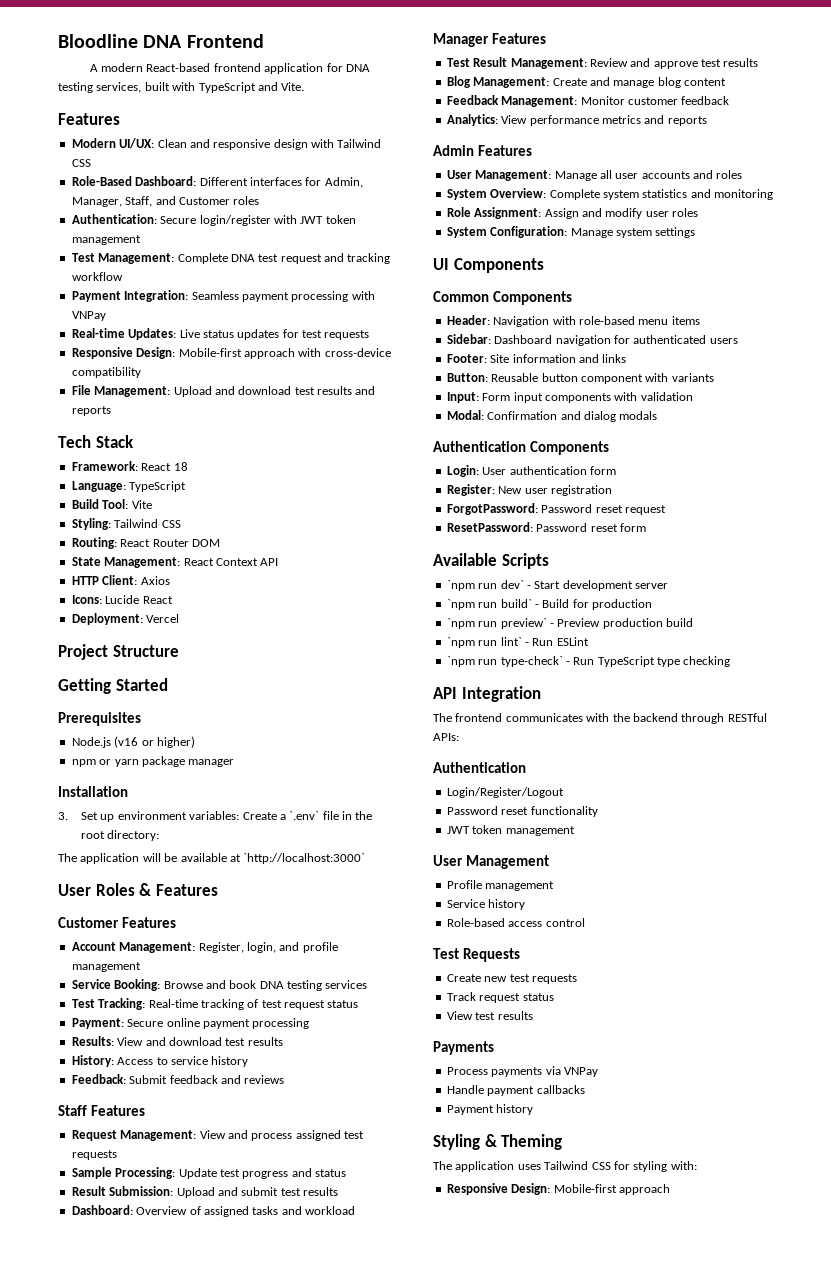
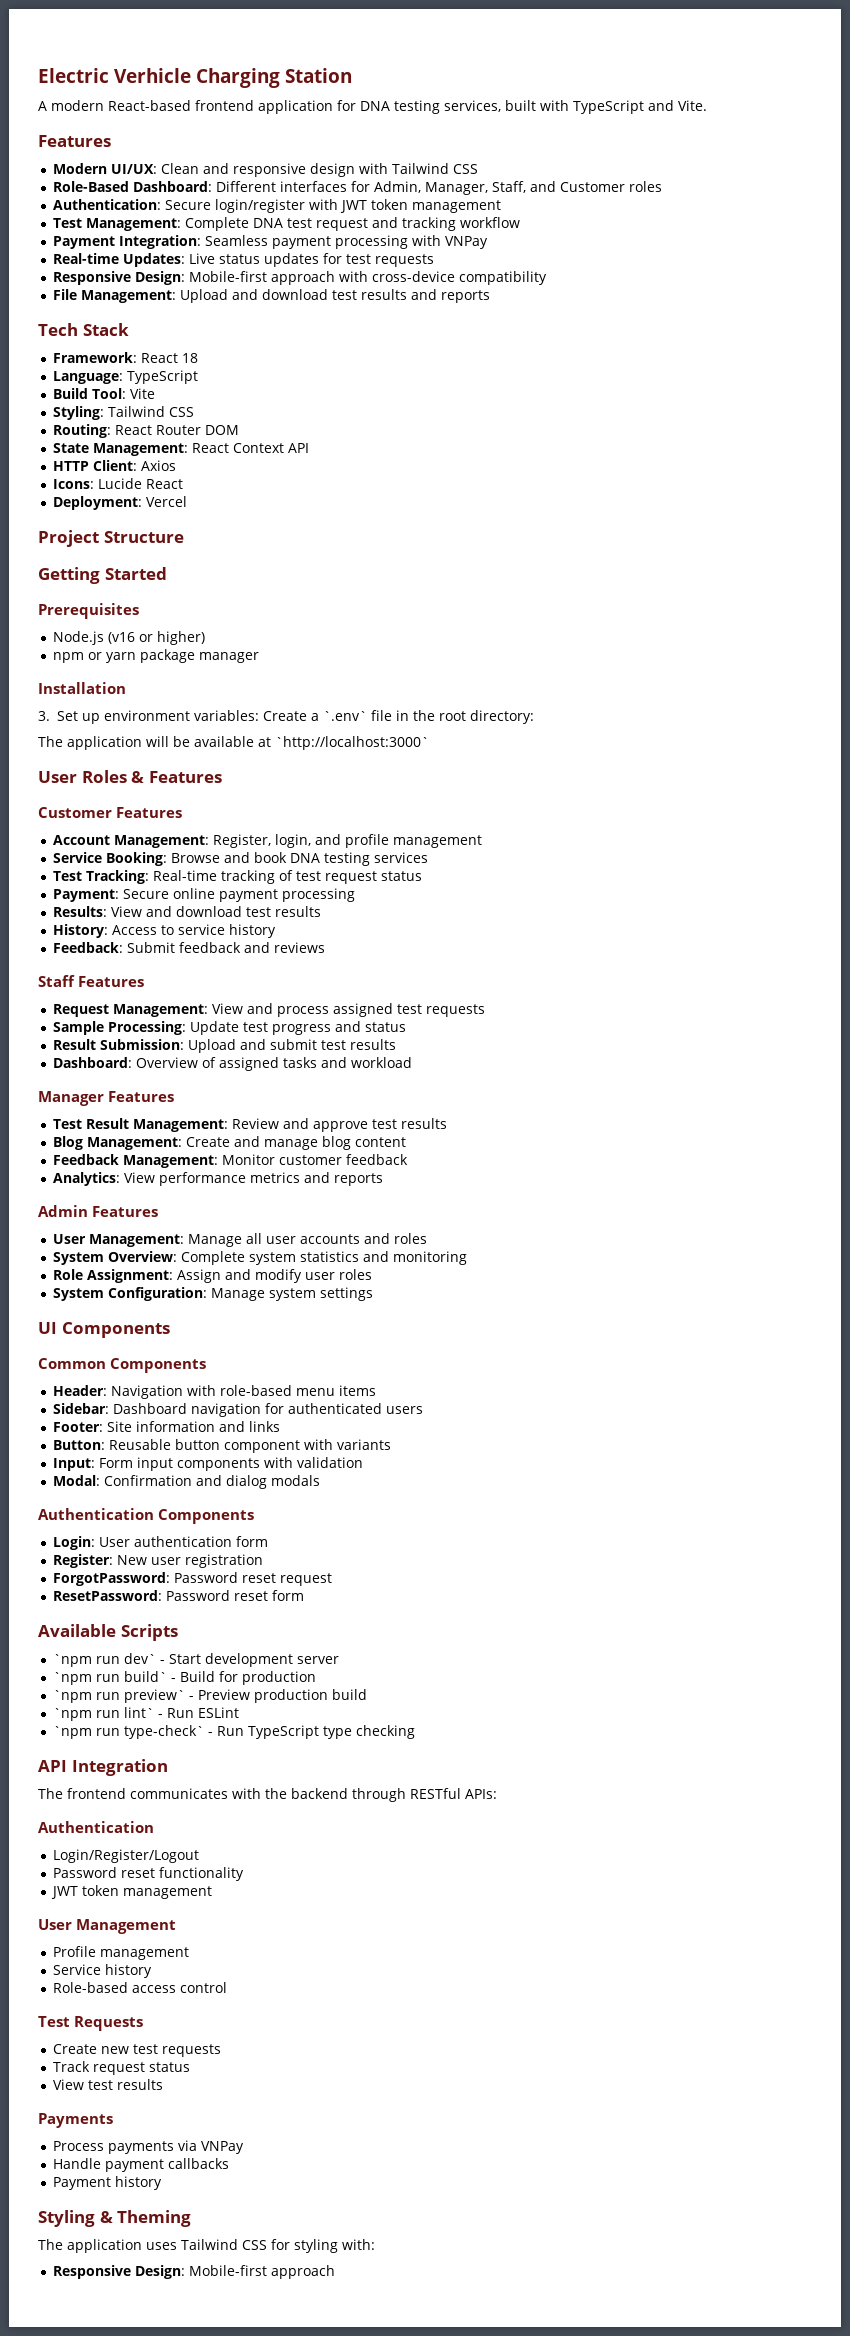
- Bloodline DNA Frontend
+ Electric Verhicle Charging Station

